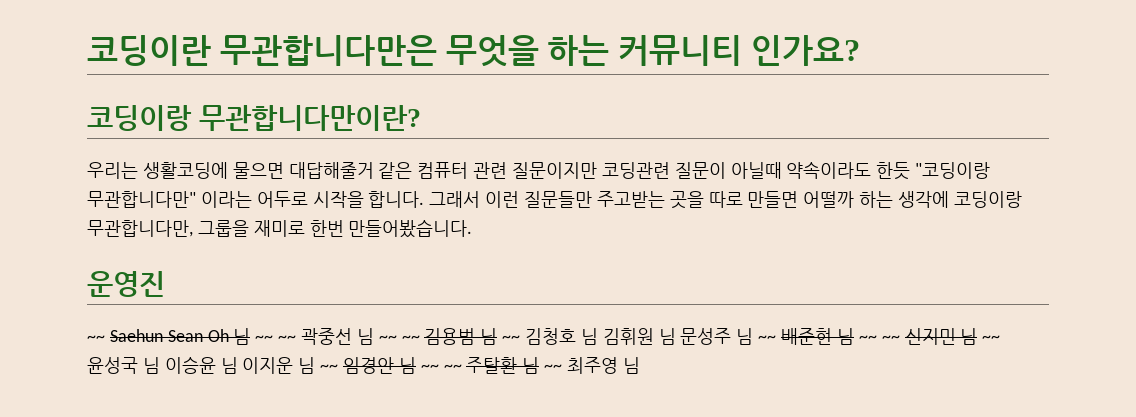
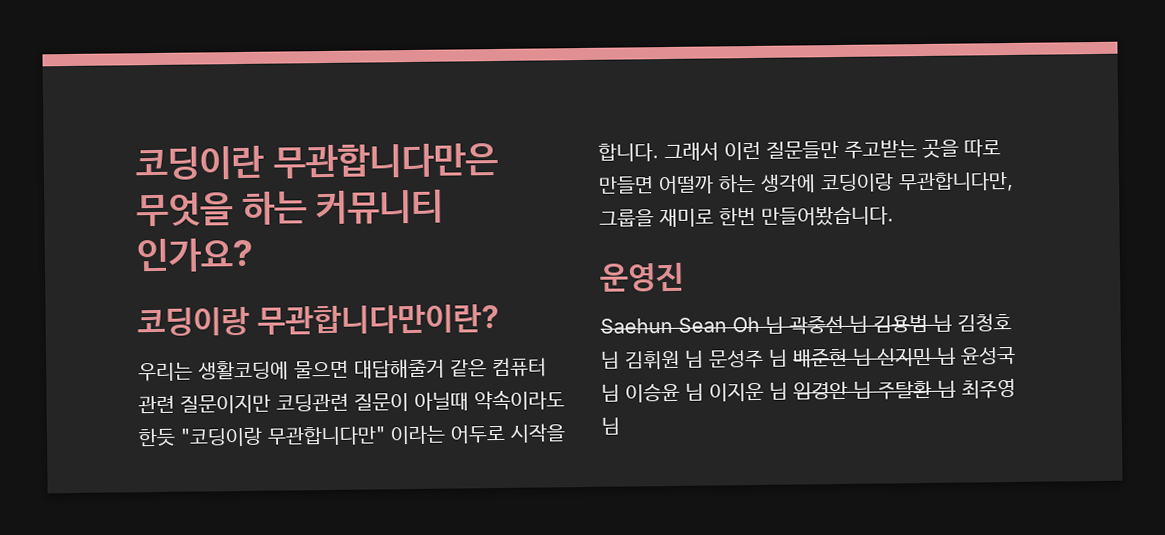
- ~~ Saehun Sean Oh 님 ~~ ~~ 곽중선 님 ~~ ~~ 김용범 님 ~~ 김청호 님 김휘원 님 문성주 님 ~~ 배준현 님 ~~ ~~ 신지민 님 ~~ 윤성국 님 이승윤 님 이지운 님 ~~ 임경안 님 ~~ ~~ 주탈환 님 ~~ 최주영 님
+ Saehun Sean Oh 님 곽중선 님 김용범 님 김청호 님 김휘원 님 문성주 님 배준현 님 신지민 님 윤성국 님 이승윤 님 이지운 님 임경안 님 주탈환 님 최주영 님

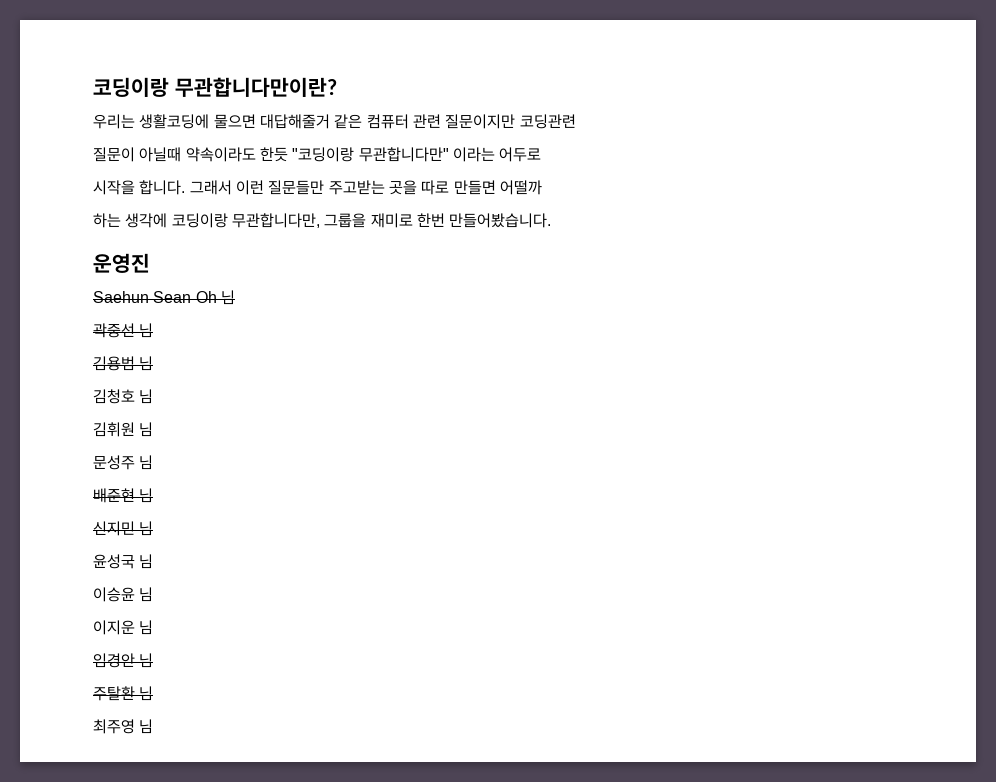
- 코딩이란 무관합니다만은 무엇을 하는 커뮤니티 인가요?
- 우리는 생활코딩에 물으면 대답해줄거 같은 컴퓨터 관련 질문이지만 코딩관련 질문이 아닐때 약속이라도 한듯 "코딩이랑 무관합니다만" 이라는 어두로 시작을 합니다.
+ 우리는 생활코딩에 물으면 대답해줄거 같은 컴퓨터 관련 질문이지만 코딩관련
+ 질문이 아닐때 약속이라도 한듯 "코딩이랑 무관합니다만" 이라는 어두로
+ 시작을 합니다.
- 그래서 이런 질문들만 주고받는 곳을 따로 만들면 어떨까 하는 생각에 코딩이랑 무관합니다만, 그룹을 재미로 한번 만들어봤습니다.
+ 그래서 이런 질문들만 주고받는 곳을 따로 만들면 어떨까
+ 하는 생각에 코딩이랑 무관합니다만, 그룹을 재미로 한번 만들어봤습니다.
- Saehun Sean Oh 님 곽중선 님 김용범 님 김청호 님 김휘원 님 문성주 님 배준현 님 신지민 님 윤성국 님 이승윤 님 이지운 님 임경안 님 주탈환 님 최주영 님
+ Saehun Sean Oh 님
+ 곽중선 님
+ 김용범 님
+ 김청호 님
+ 김휘원 님
+ 문성주 님
+ 배준현 님
+ 신지민 님
+ 윤성국 님
+ 이승윤 님
+ 이지운 님
+ 임경안 님
+ 주탈환 님
+ 최주영 님

